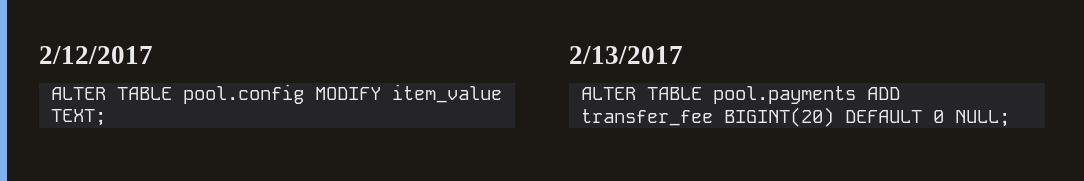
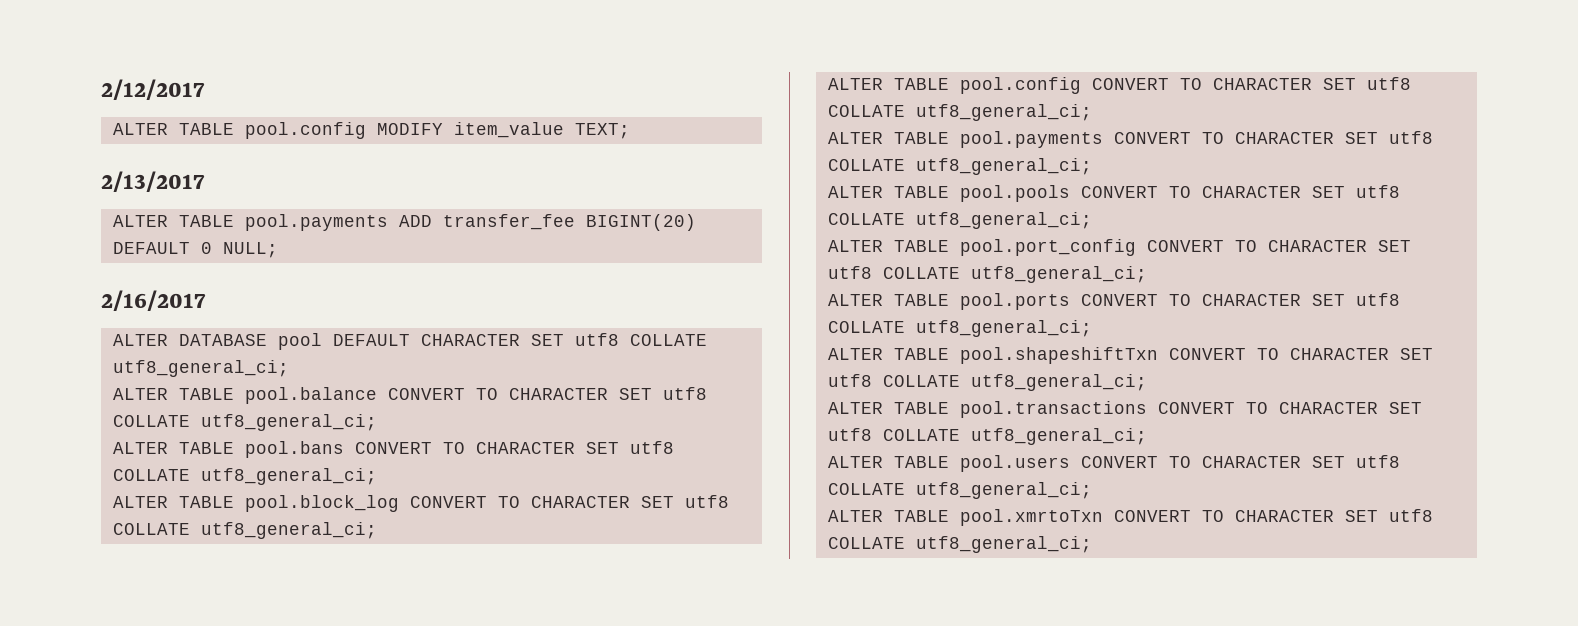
+ 2/16/2017
+ ALTER DATABASE pool DEFAULT CHARACTER SET utf8 COLLATE utf8_general_ci;
+ ALTER TABLE pool.balance CONVERT TO CHARACTER SET utf8 COLLATE utf8_general_ci;
+ ALTER TABLE pool.bans CONVERT TO CHARACTER SET utf8 COLLATE utf8_general_ci;
+ ALTER TABLE pool.block_log CONVERT TO CHARACTER SET utf8 COLLATE utf8_general_ci;
+ ALTER TABLE pool.config CONVERT TO CHARACTER SET utf8 COLLATE utf8_general_ci;
+ ALTER TABLE pool.payments CONVERT TO CHARACTER SET utf8 COLLATE utf8_general_ci;
+ ALTER TABLE pool.pools CONVERT TO CHARACTER SET utf8 COLLATE utf8_general_ci;
+ ALTER TABLE pool.port_config CONVERT TO CHARACTER SET utf8 COLLATE utf8_general_ci;
+ ALTER TABLE pool.ports CONVERT TO CHARACTER SET utf8 COLLATE utf8_general_ci;
+ ALTER TABLE pool.shapeshiftTxn CONVERT TO CHARACTER SET utf8 COLLATE utf8_general_ci;
+ ALTER TABLE pool.transactions CONVERT TO CHARACTER SET utf8 COLLATE utf8_general_ci;
+ ALTER TABLE pool.users CONVERT TO CHARACTER SET utf8 COLLATE utf8_general_ci;
+ ALTER TABLE pool.xmrtoTxn CONVERT TO CHARACTER SET utf8 COLLATE utf8_general_ci;

